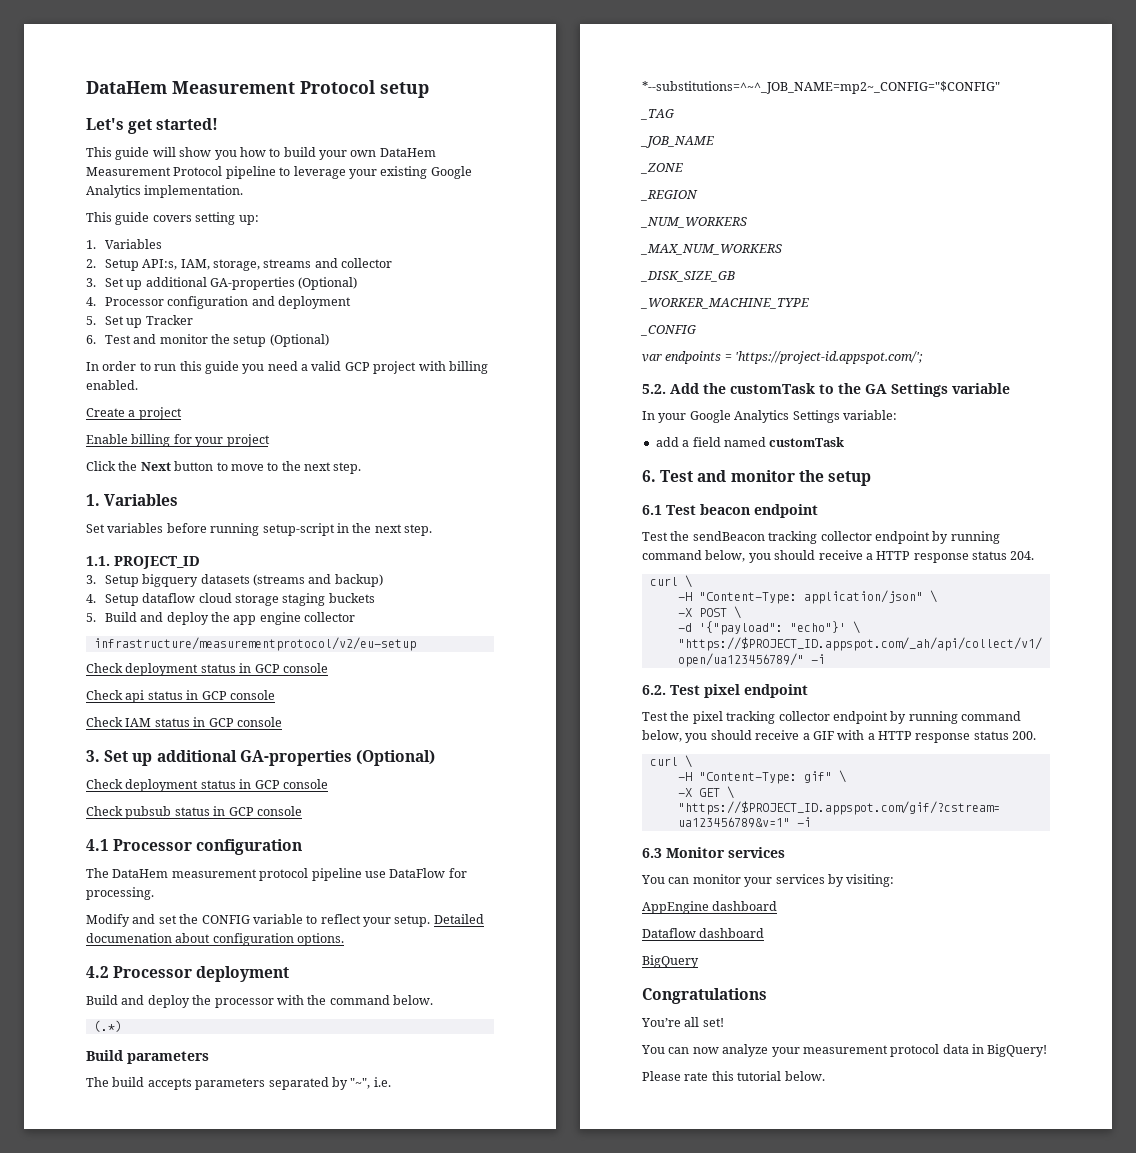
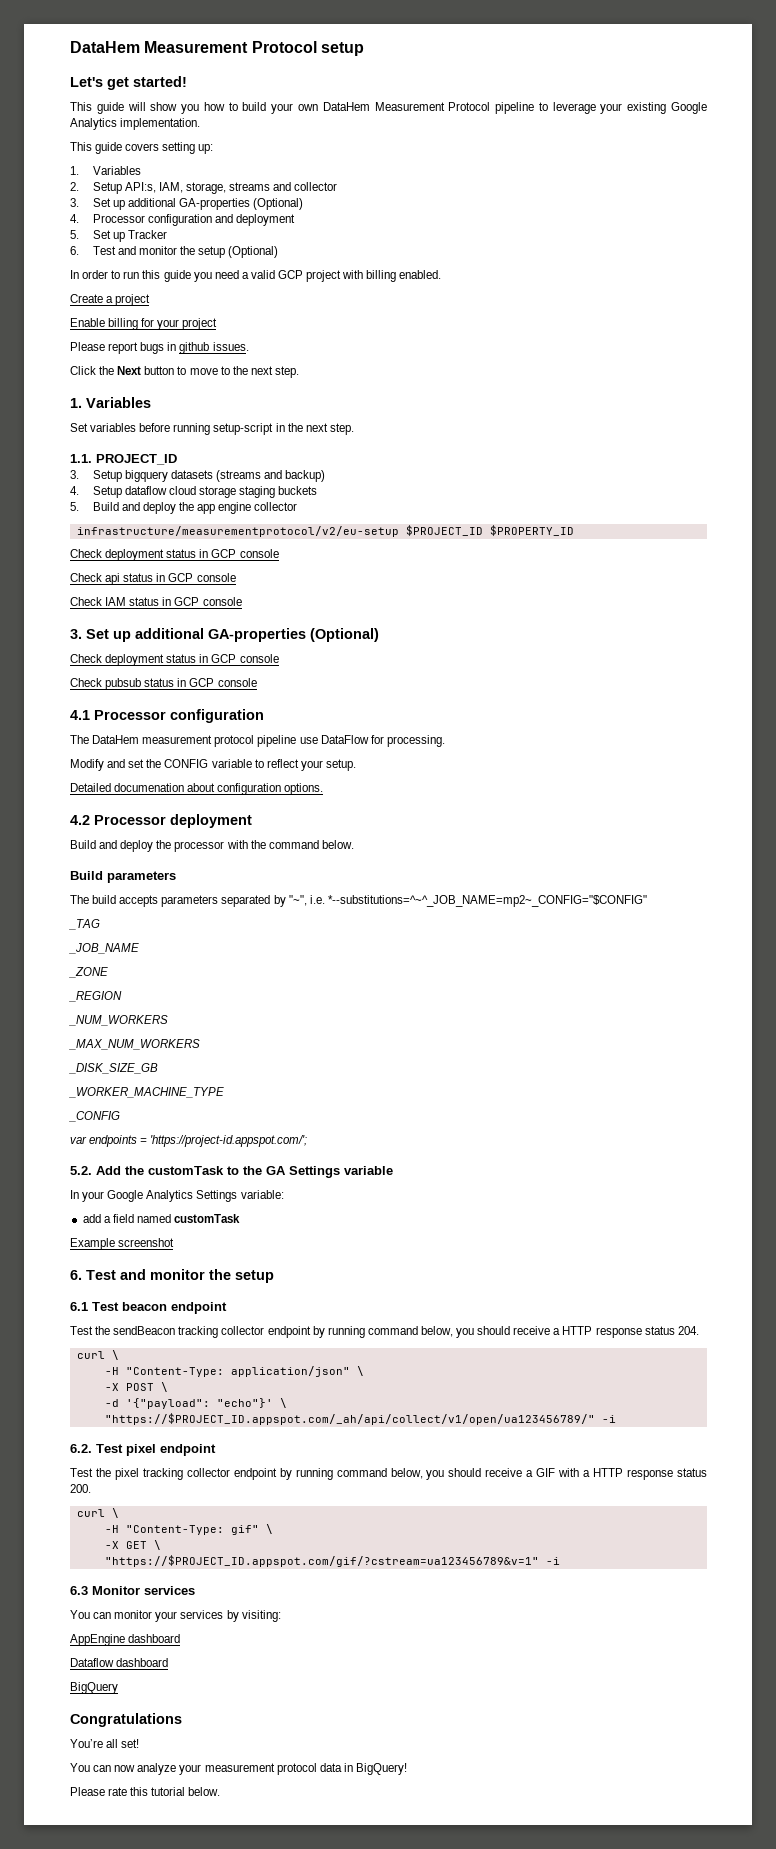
+ Please report bugs in github issues.
- infrastructure/measurementprotocol/v2/eu-setup
+ infrastructure/measurementprotocol/v2/eu-setup $PROJECT_ID $PROPERTY_ID
- Modify and set the CONFIG variable to reflect your setup. Detailed documenation about configuration options.
+ Modify and set the CONFIG variable to reflect your setup.
+ Detailed documenation about configuration options.
- (.*)
+ Example screenshot

